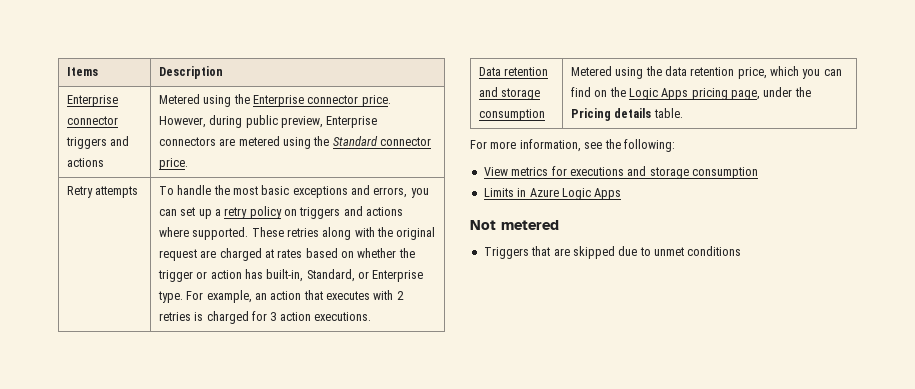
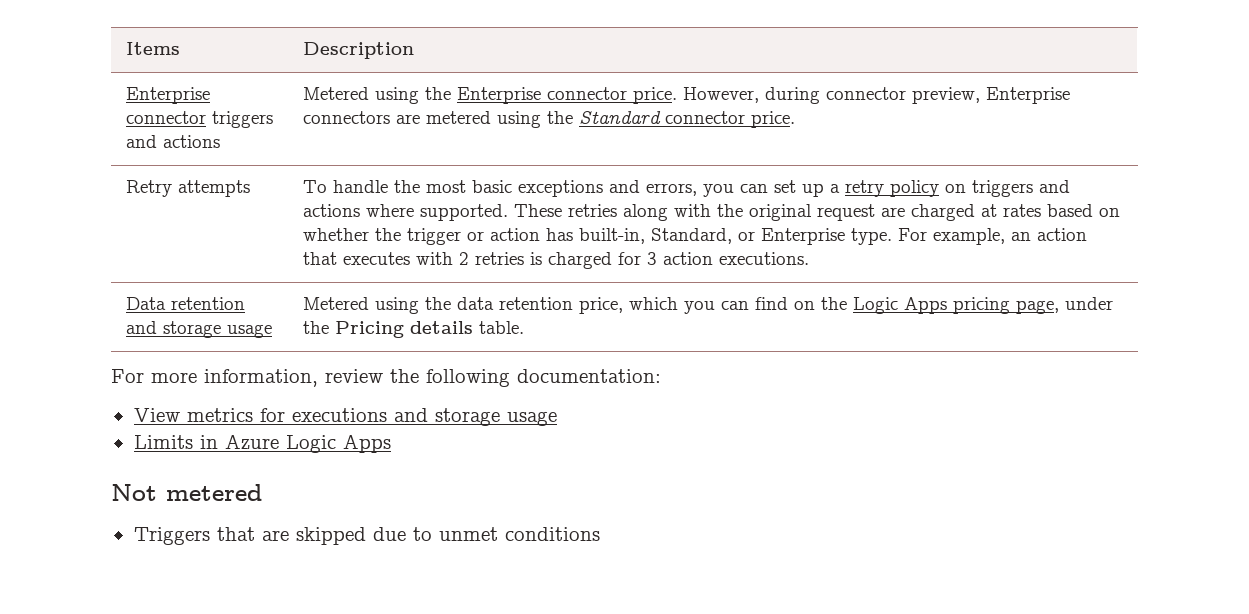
- Enterprise connector triggers and actions | Metered using the Enterprise connector price. However, during public preview, Enterprise connectors are metered using the Standard connector price.
+ Enterprise connector triggers and actions | Metered using the Enterprise connector price. However, during connector preview, Enterprise connectors are metered using the Standard connector price.
- Data retention and storage consumption | Metered using the data retention price, which you can find on the Logic Apps pricing page, under the Pricing details table.
+ Data retention and storage usage | Metered using the data retention price, which you can find on the Logic Apps pricing page, under the Pricing details table.
- For more information, see the following:
+ For more information, review the following documentation:
- View metrics for executions and storage consumption
+ View metrics for executions and storage usage

